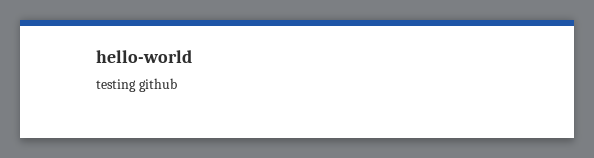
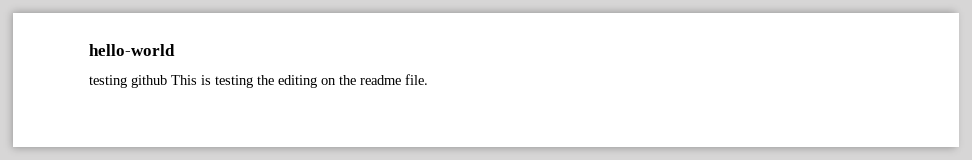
- testing github
+ testing github This is testing the editing on the readme file.

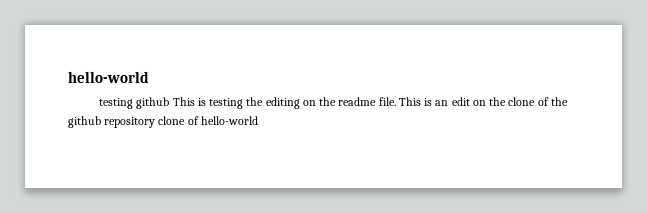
+ This is an edit on the clone of the github repository clone of hello-world

